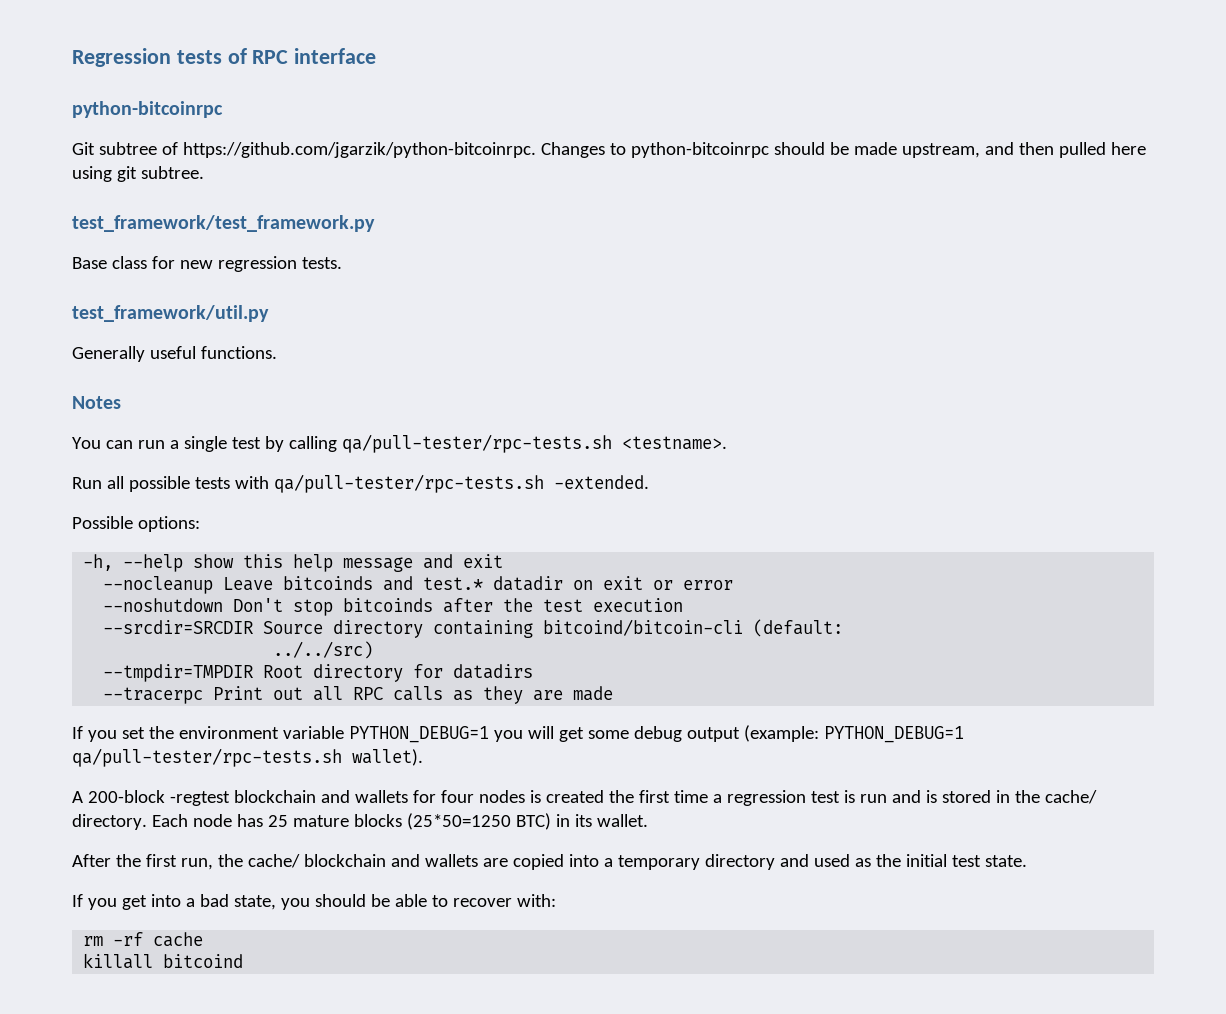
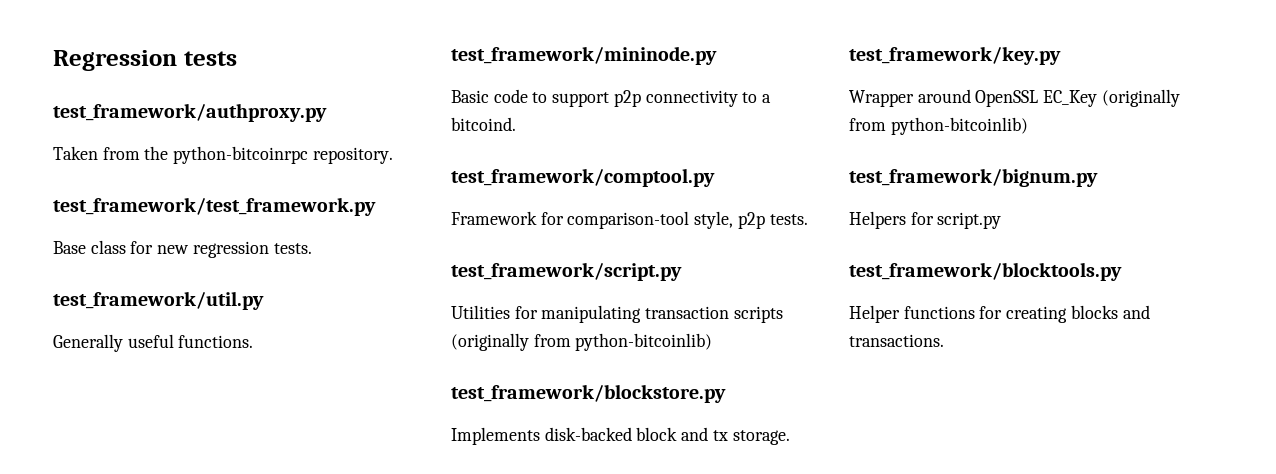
- Regression tests of RPC interface
- python-bitcoinrpc
- Git subtree of https://github.com/jgarzik/python-bitcoinrpc. Changes to python-bitcoinrpc should be made upstream, and then pulled here using git subtree.
+ Regression tests
+ test_framework/authproxy.py
+ Taken from the python-bitcoinrpc repository.
- Notes
- You can run a single test by calling qa/pull-tester/rpc-tests.sh <testname>.
- Run all possible tests with qa/pull-tester/rpc-tests.sh -extended.
- Possible options:
- -h, --help show this help message and exit
- --nocleanup Leave bitcoinds and test.* datadir on exit or error
- --noshutdown Don't stop bitcoinds after the test execution
- --srcdir=SRCDIR Source directory containing bitcoind/bitcoin-cli (default:
- ../../src)
- --tmpdir=TMPDIR Root directory for datadirs
- --tracerpc Print out all RPC calls as they are made
- If you set the environment variable PYTHON_DEBUG=1 you will get some debug output (example: PYTHON_DEBUG=1 qa/pull-tester/rpc-tests.sh wallet).
- A 200-block -regtest blockchain and wallets for four nodes is created the first time a regression test is run and is stored in the cache/ directory. Each node has 25 mature blocks (25*50=1250 BTC) in its wallet.
- After the first run, the cache/ blockchain and wallets are copied into a temporary directory and used as the initial test state.
- If you get into a bad state, you should be able to recover with:
- rm -rf cache
- killall bitcoind
+ test_framework/mininode.py
+ Basic code to support p2p connectivity to a bitcoind.
+ test_framework/comptool.py
+ Framework for comparison-tool style, p2p tests.
+ test_framework/script.py
+ Utilities for manipulating transaction scripts (originally from python-bitcoinlib)
+ test_framework/blockstore.py
+ Implements disk-backed block and tx storage.
+ test_framework/key.py
+ Wrapper around OpenSSL EC_Key (originally from python-bitcoinlib)
+ test_framework/bignum.py
+ Helpers for script.py
+ test_framework/blocktools.py
+ Helper functions for creating blocks and transactions.

